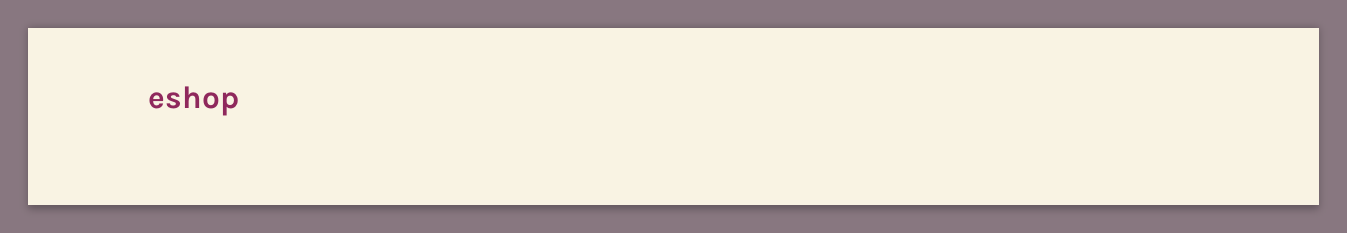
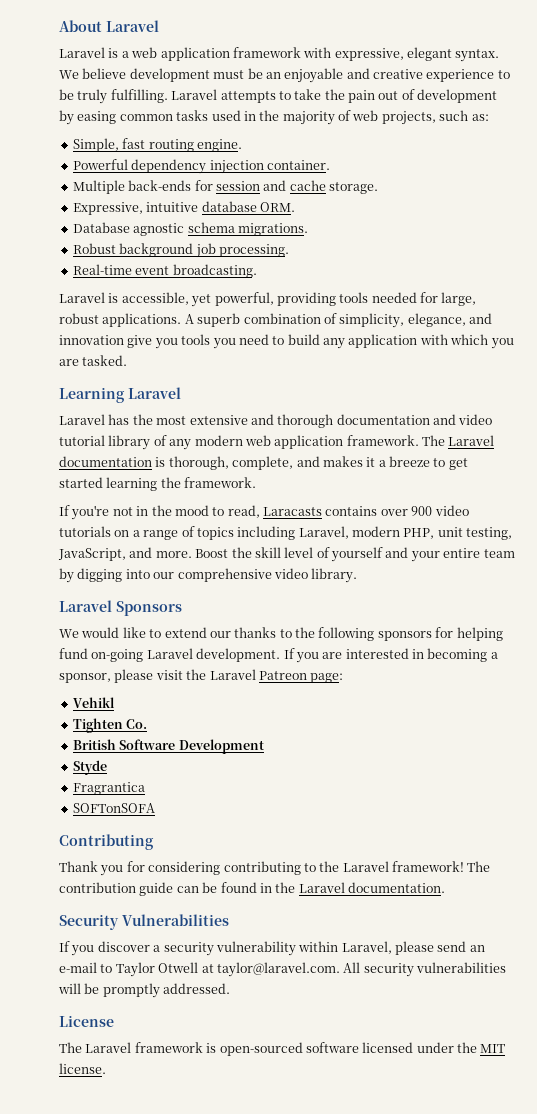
- eshop
+ About Laravel
+ Laravel is a web application framework with expressive, elegant syntax. We believe development must be an enjoyable and creative experience to be truly fulfilling. Laravel attempts to take the pain out of development by easing common tasks used in the majority of web projects, such as:
+ Simple, fast routing engine.
+ Powerful dependency injection container.
+ Multiple back-ends for session and cache storage.
+ Expressive, intuitive database ORM.
+ Database agnostic schema migrations.
+ Robust background job processing.
+ Real-time event broadcasting.
+ Laravel is accessible, yet powerful, providing tools needed for large, robust applications. A superb combination of simplicity, elegance, and innovation give you tools you need to build any application with which you are tasked.
+ Learning Laravel
+ Laravel has the most extensive and thorough documentation and video tutorial library of any modern web application framework. The Laravel documentation is thorough, complete, and makes it a breeze to get started learning the framework.
+ If you're not in the mood to read, Laracasts contains over 900 video tutorials on a range of topics including Laravel, modern PHP, unit testing, JavaScript, and more. Boost the skill level of yourself and your entire team by digging into our comprehensive video library.
+ Laravel Sponsors
+ We would like to extend our thanks to the following sponsors for helping fund on-going Laravel development. If you are interested in becoming a sponsor, please visit the Laravel Patreon page:
+ Vehikl
+ Tighten Co.
+ British Software Development
+ Styde
+ Fragrantica
+ SOFTonSOFA
+ Contributing
+ Thank you for considering contributing to the Laravel framework! The contribution guide can be found in the Laravel documentation.
+ Security Vulnerabilities
+ If you discover a security vulnerability within Laravel, please send an e-mail to Taylor Otwell at taylor@laravel.com. All security vulnerabilities will be promptly addressed.
+ License
+ The Laravel framework is open-sourced software licensed under the MIT license.

